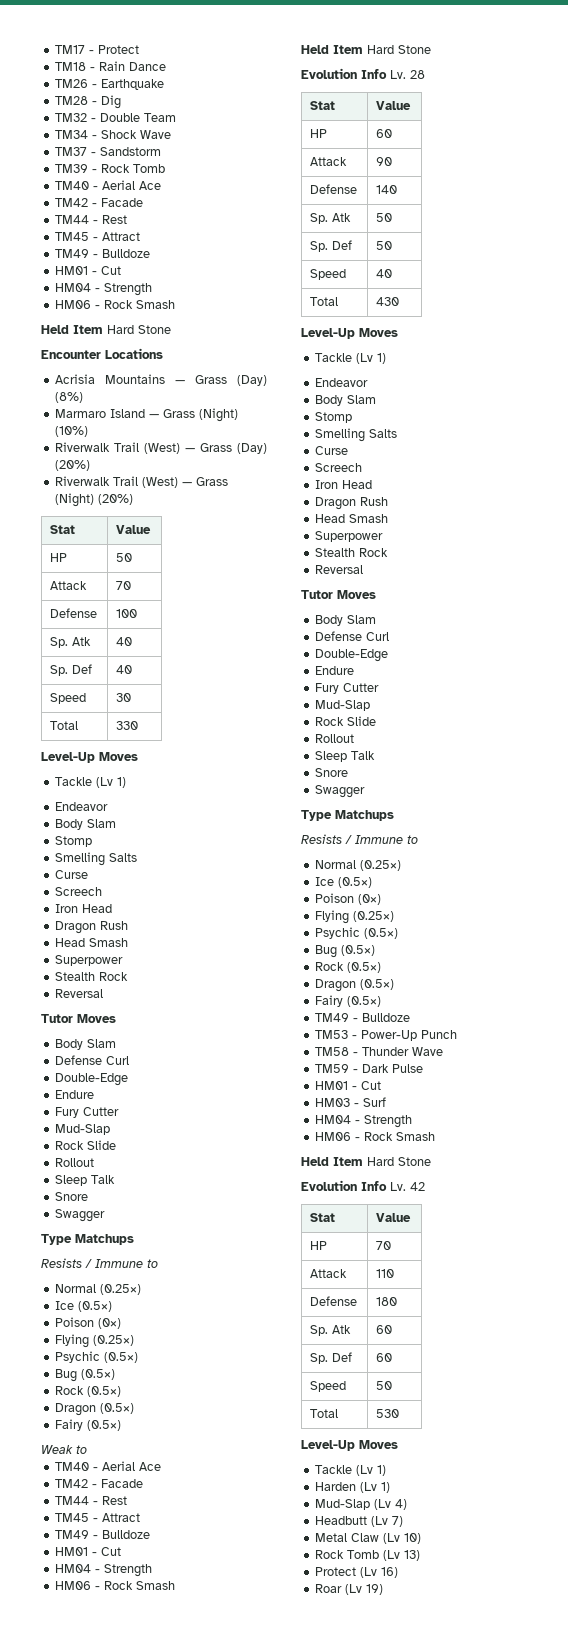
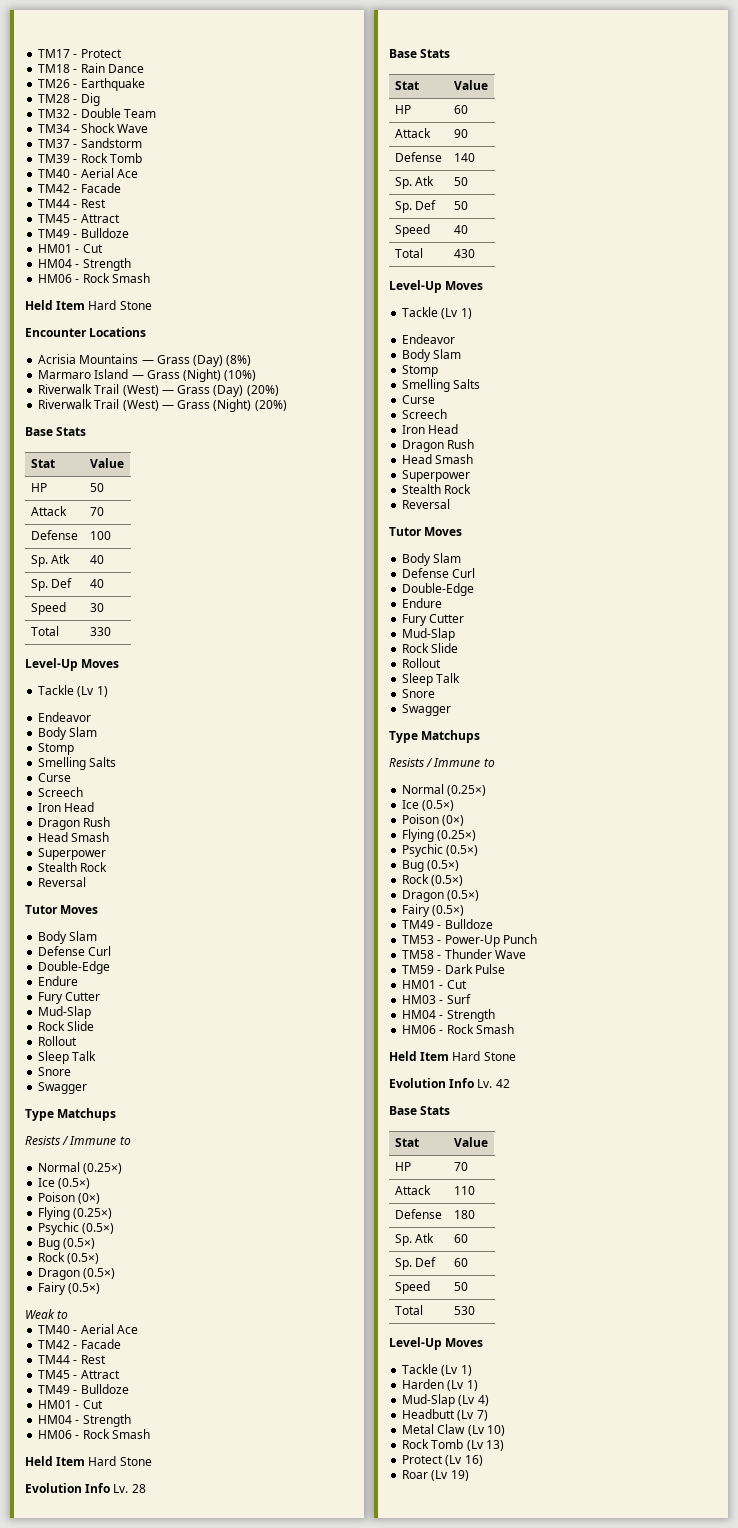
  Riverwalk Trail (West) — Grass (Night) (20%)
+ Base Stats
  Evolution Info Lv. 28
+ Base Stats
  Evolution Info Lv. 42
+ Base Stats

